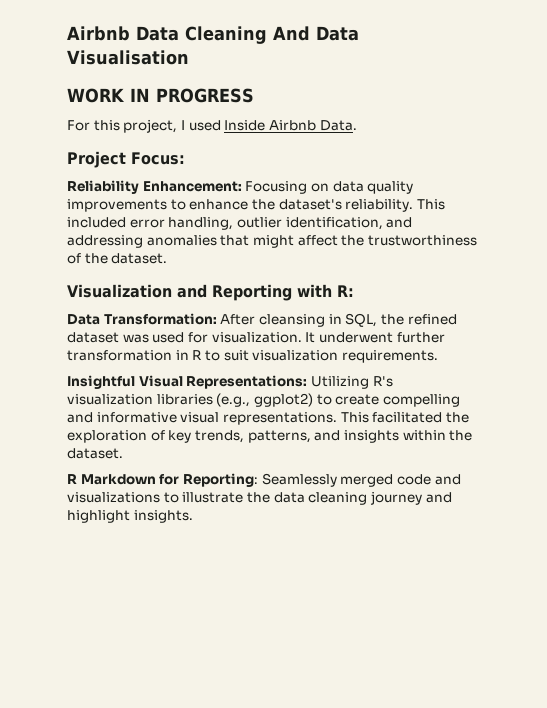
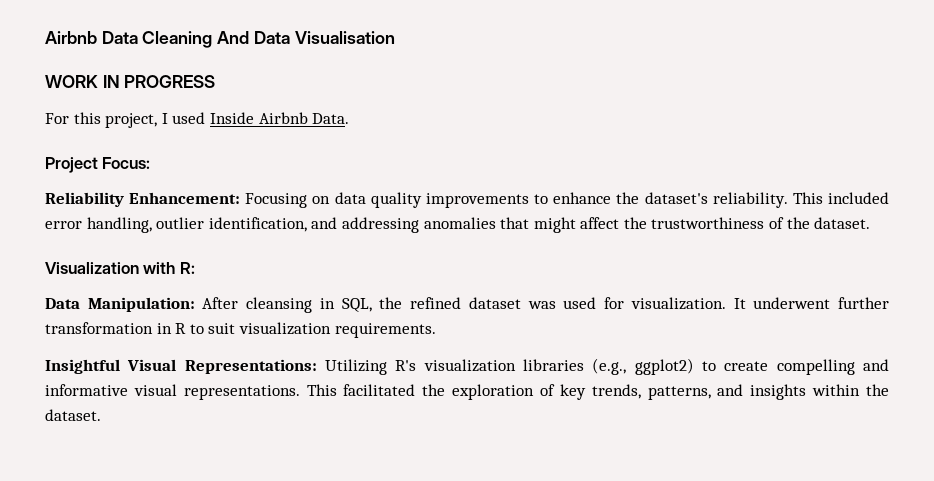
- Visualization and Reporting with R:
+ Visualization with R:
- Data Transformation: After cleansing in SQL, the refined dataset was used for visualization.
+ Data Manipulation: After cleansing in SQL, the refined dataset was used for visualization.
- R Markdown for Reporting: Seamlessly merged code and visualizations to illustrate the data cleaning journey and highlight insights.

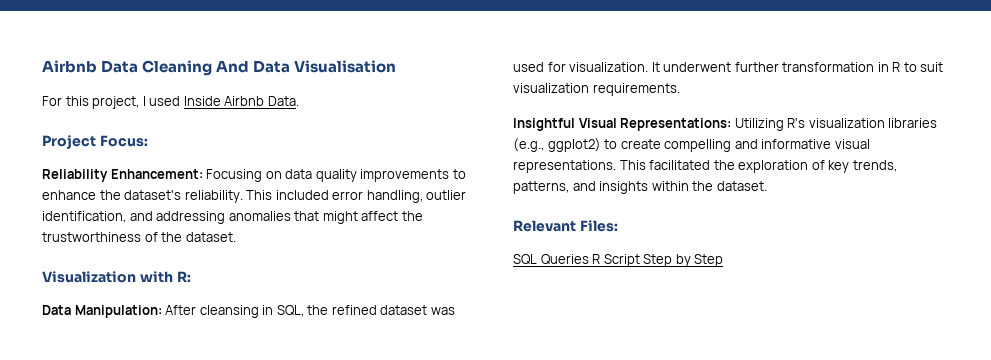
- WORK IN PROGRESS
+ Relevant Files:
+ SQL Queries R Script Step by Step

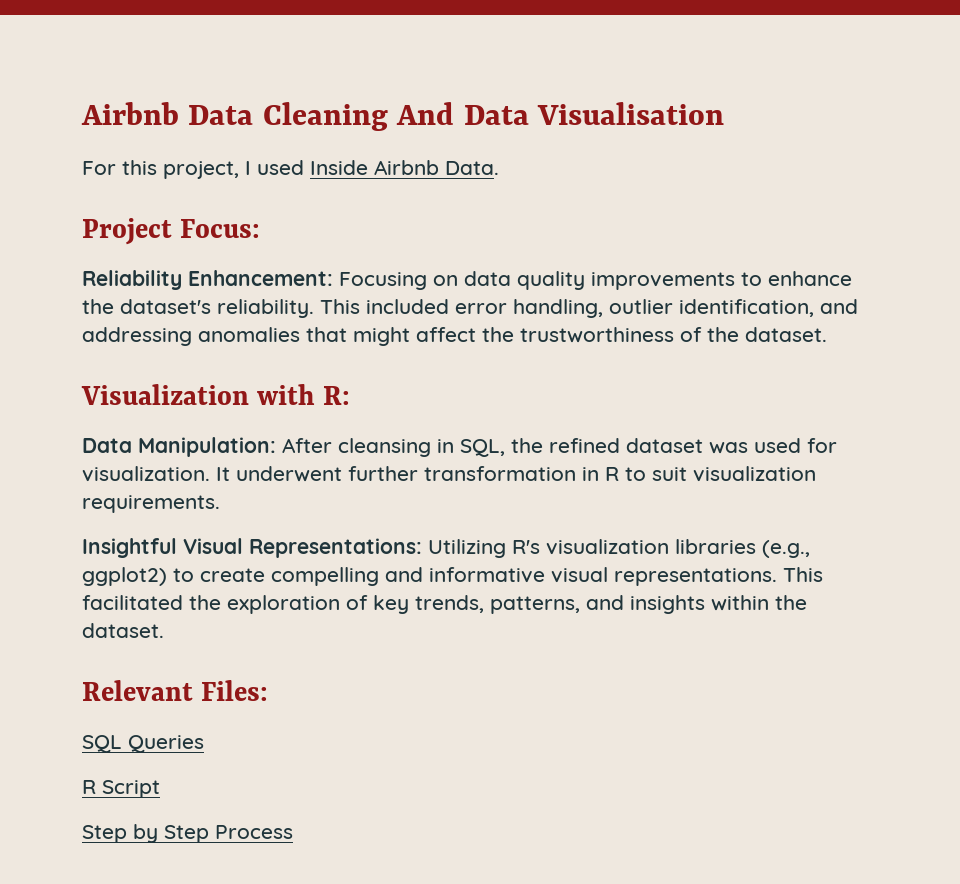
- SQL Queries R Script Step by Step
+ SQL Queries
+ R Script
+ Step by Step Process

